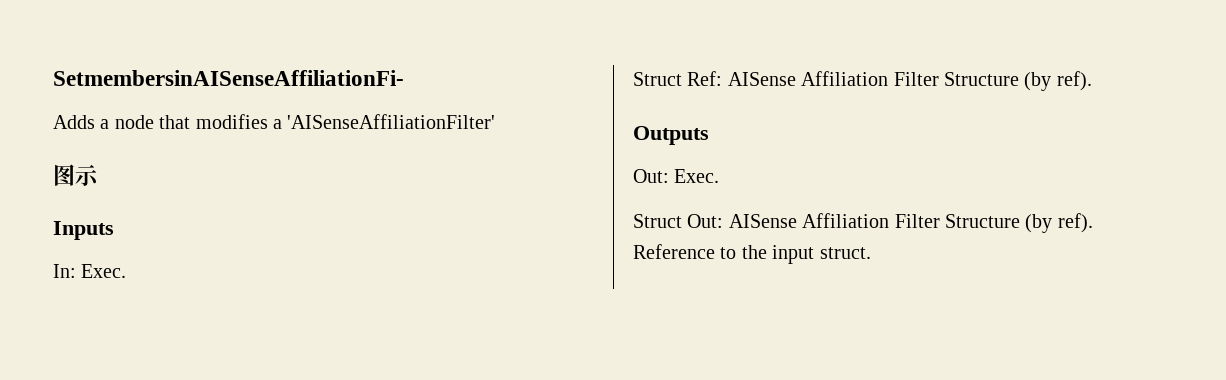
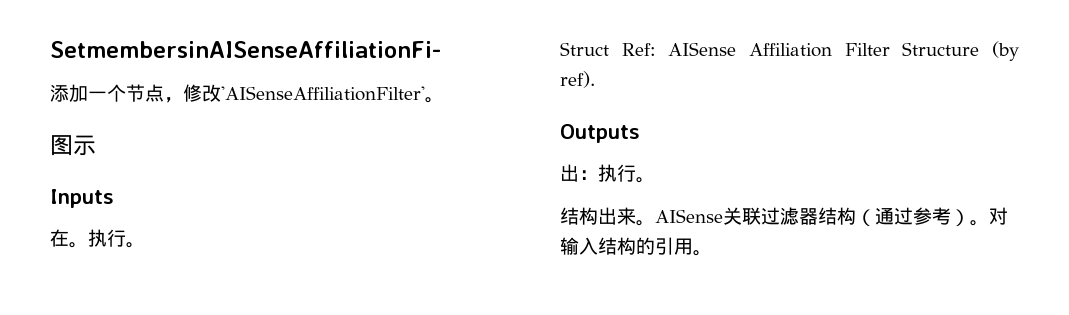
- Adds a node that modifies a 'AISenseAffiliationFilter'
+ 添加一个节点，修改'AISenseAffiliationFilter'。
- In: Exec.
+ 在。执行。
- Out: Exec.
- Struct Out: AISense Affiliation Filter Structure (by ref). Reference to the input struct.
+ 出：执行。
+ 结构出来。AISense关联过滤器结构（通过参考）。对输入结构的引用。

